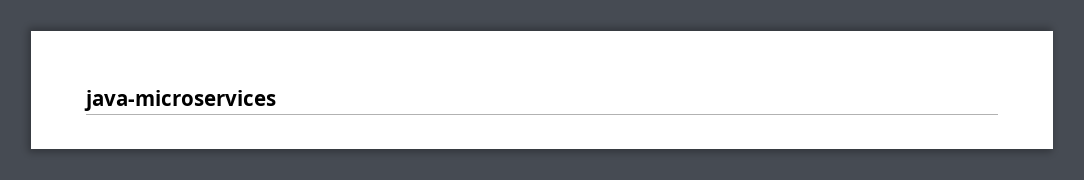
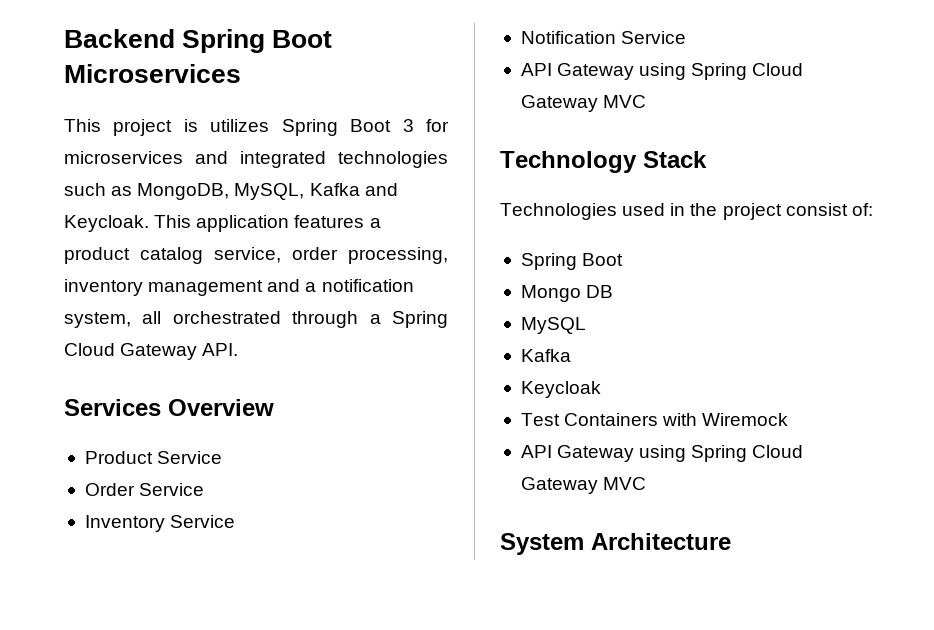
- java-microservices
+ Backend Spring Boot Microservices
+ This project is utilizes Spring Boot 3 for microservices and integrated technologies such as MongoDB, MySQL, Kafka and Keycloak. This application features a product catalog service, order processing, inventory management and a notification system, all orchestrated through a Spring Cloud Gateway API.
+ Services Overview
+ Product Service
+ Order Service
+ Inventory Service
+ Notification Service
+ API Gateway using Spring Cloud Gateway MVC
+ Technology Stack
+ Technologies used in the project consist of:
+ Spring Boot
+ Mongo DB
+ MySQL
+ Kafka
+ Keycloak
+ Test Containers with Wiremock
+ API Gateway using Spring Cloud Gateway MVC
+ System Architecture

